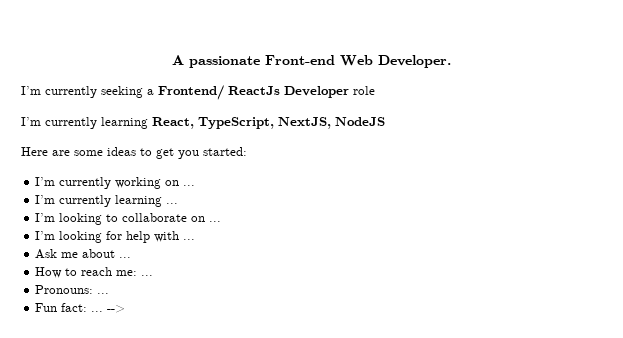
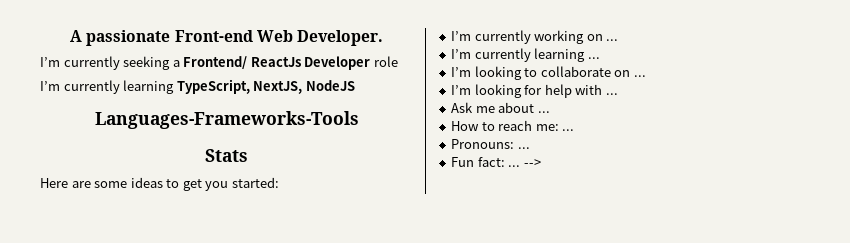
- I’m currently learning React, TypeScript, NextJS, NodeJS
+ I’m currently learning TypeScript, NextJS, NodeJS
+ Languages-Frameworks-Tools
+ Stats

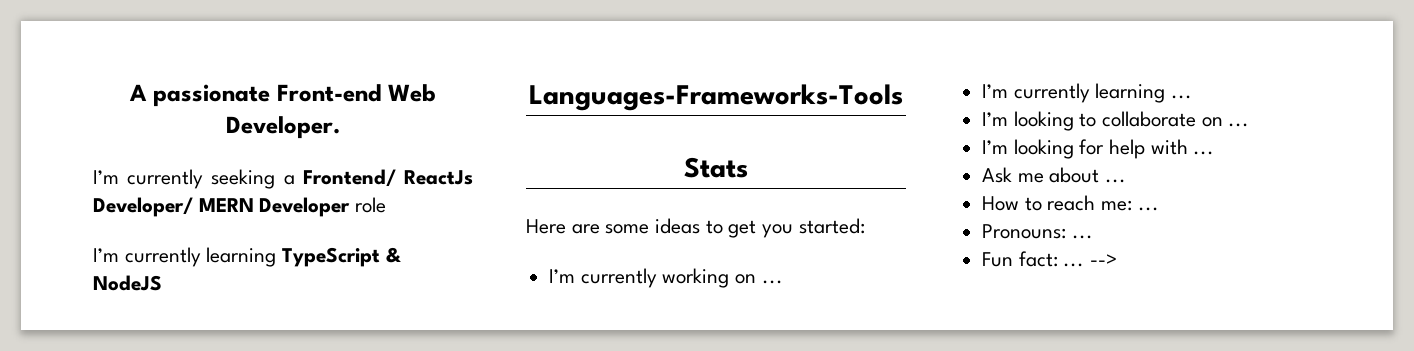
- I’m currently seeking a Frontend/ ReactJs Developer role
+ I’m currently seeking a Frontend/ ReactJs Developer/ MERN Developer role
- I’m currently learning TypeScript, NextJS, NodeJS
+ I’m currently learning TypeScript & NodeJS

